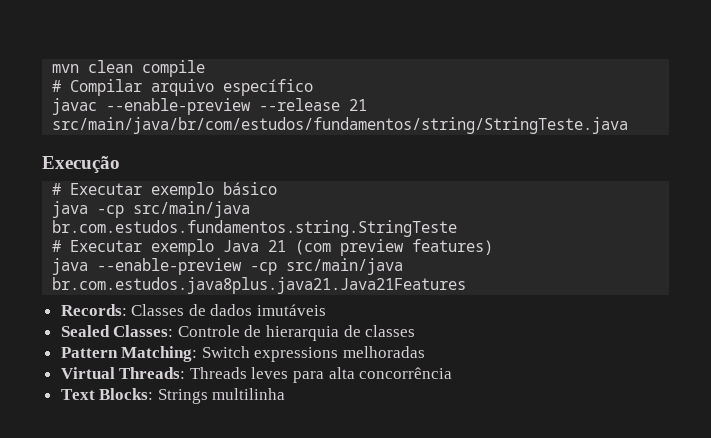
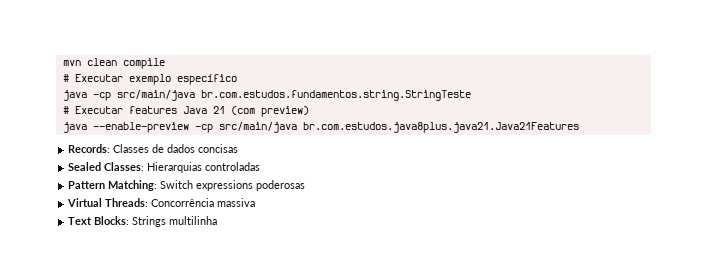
- # Compilar arquivo específico
- javac --enable-preview --release 21 src/main/java/br/com/estudos/fundamentos/string/StringTeste.java
- Execução
- # Executar exemplo básico
+ # Executar exemplo específico
- # Executar exemplo Java 21 (com preview features)
+ # Executar features Java 21 (com preview)
- Records: Classes de dados imutáveis
+ Records: Classes de dados concisas
- Sealed Classes: Controle de hierarquia de classes
+ Sealed Classes: Hierarquias controladas
- Pattern Matching: Switch expressions melhoradas
+ Pattern Matching: Switch expressions poderosas
- Virtual Threads: Threads leves para alta concorrência
+ Virtual Threads: Concorrência massiva

